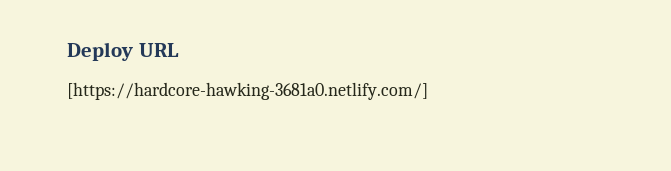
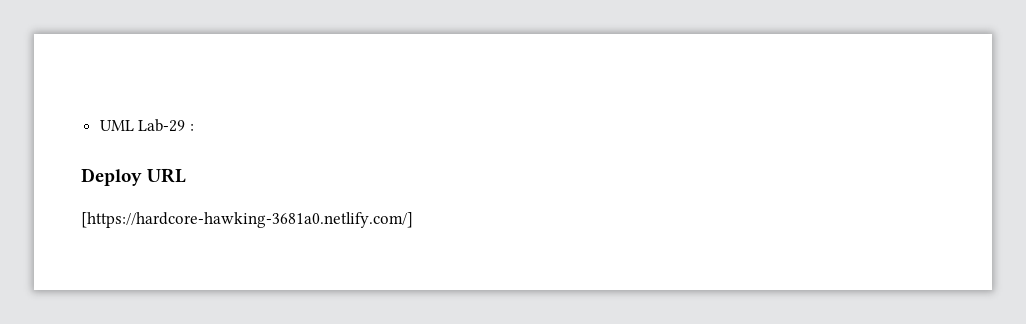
+ UML Lab-29 :

